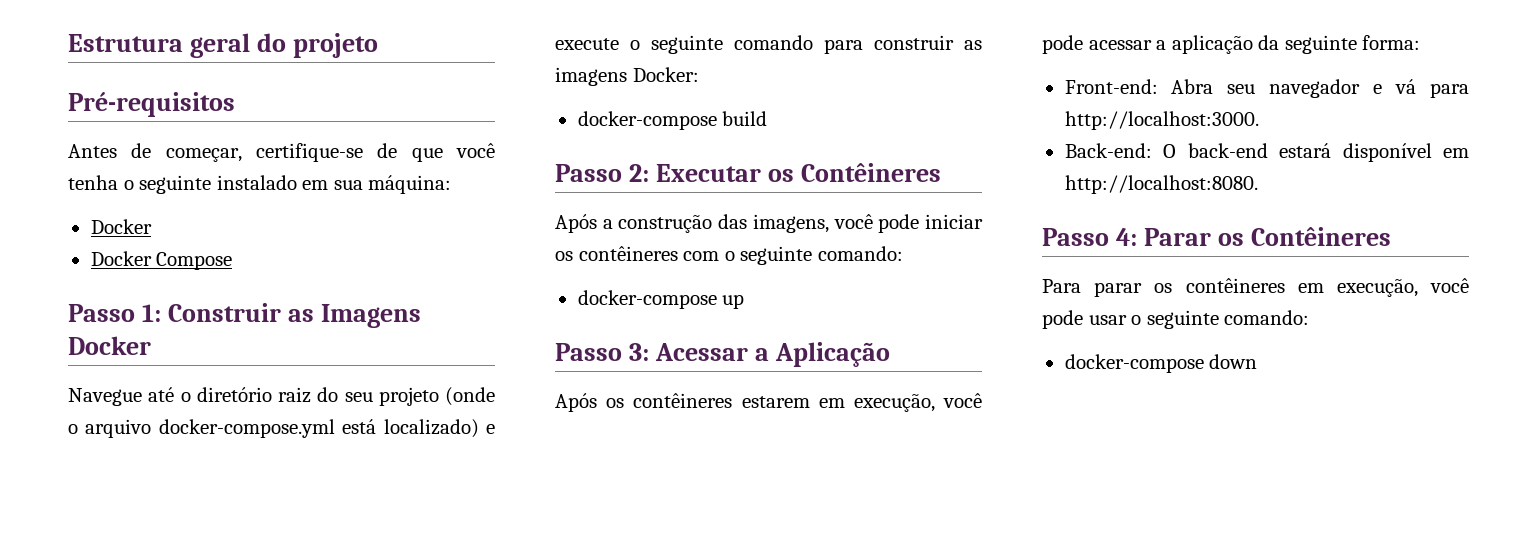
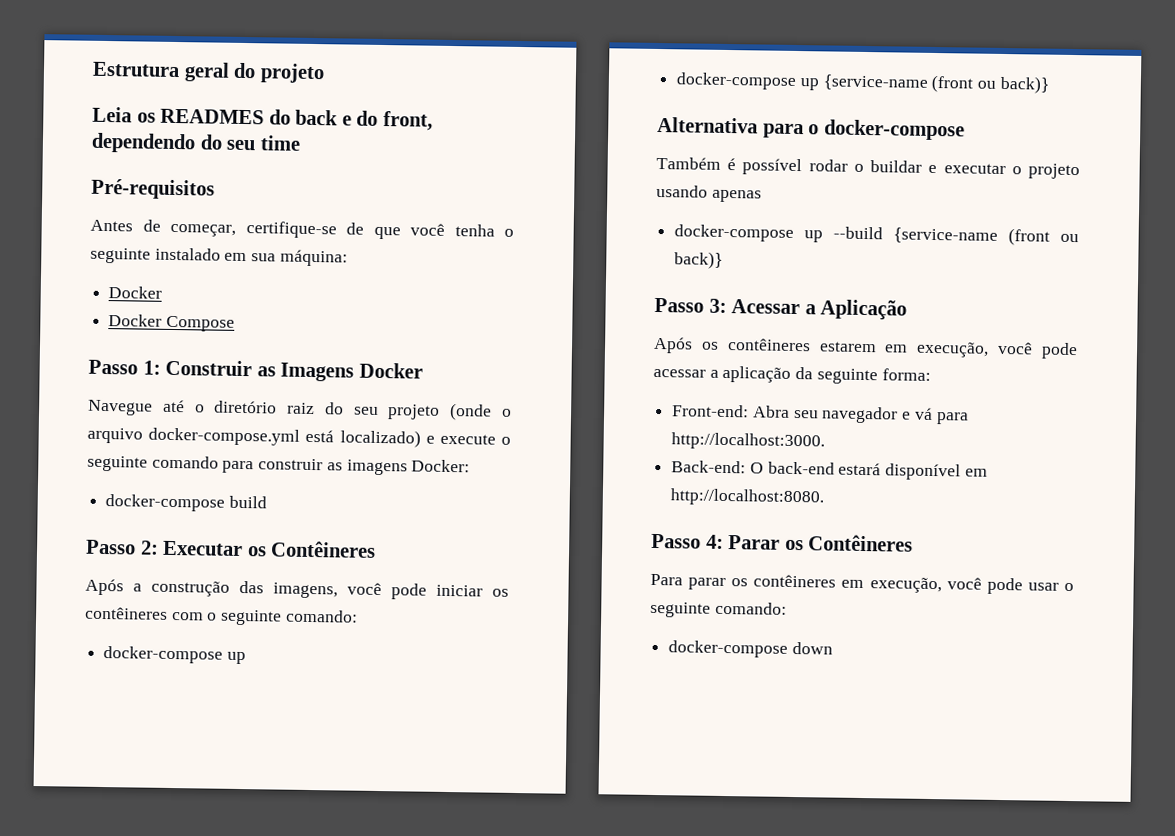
+ Leia os READMES do back e do front, dependendo do seu time
+ docker-compose up {service-name (front ou back)}
+ Alternativa para o docker-compose
+ Também é possível rodar o buildar e executar o projeto usando apenas
+ docker-compose up --build {service-name (front ou back)}

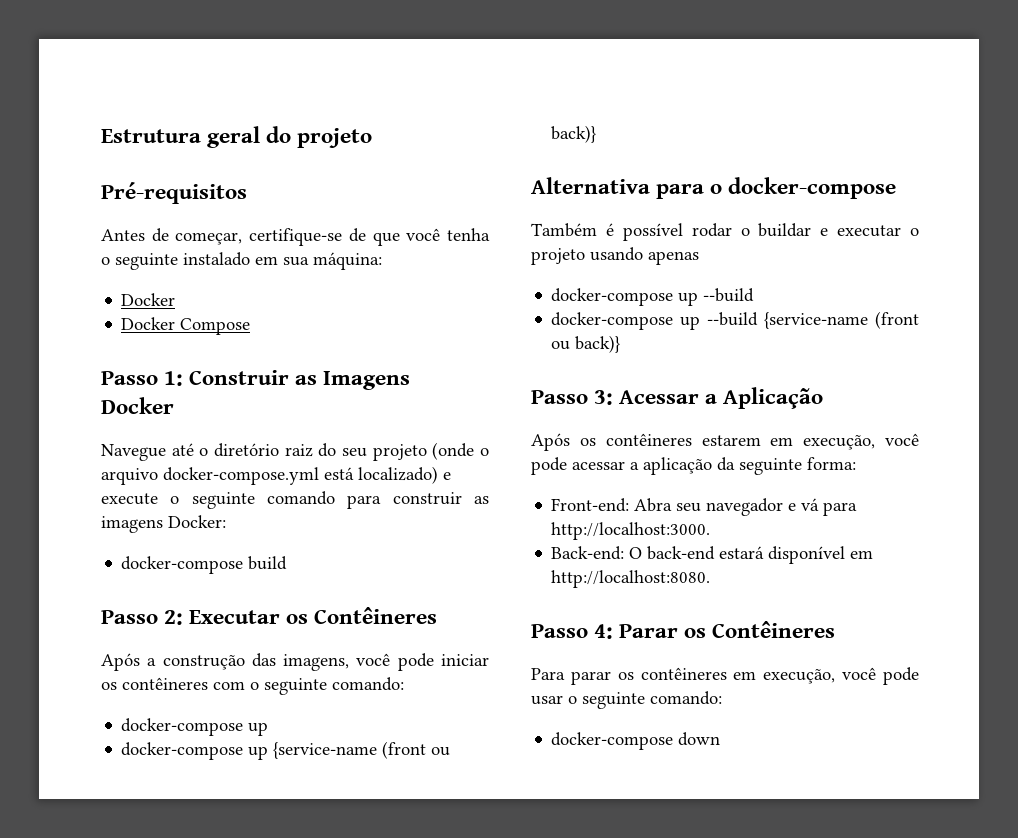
- Leia os READMES do back e do front, dependendo do seu time
  Também é possível rodar o buildar e executar o projeto usando apenas
+ docker-compose up --build

